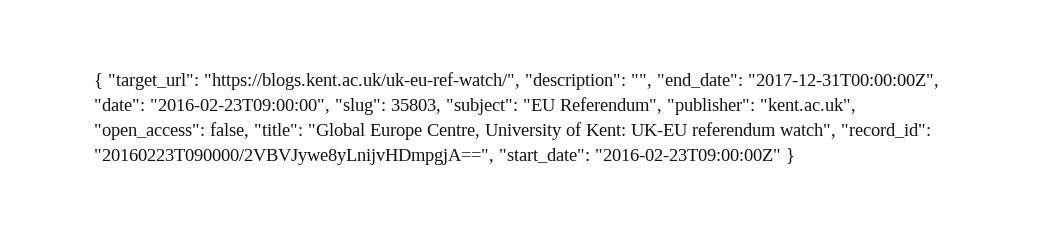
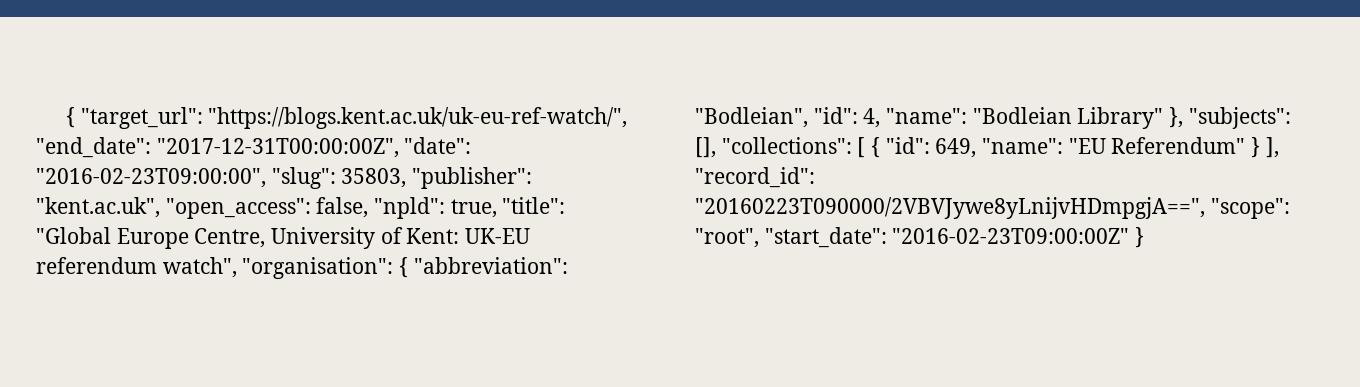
- { "target_url": "https://blogs.kent.ac.uk/uk-eu-ref-watch/", "description": "", "end_date": "2017-12-31T00:00:00Z", "date": "2016-02-23T09:00:00", "slug": 35803, "subject": "EU Referendum", "publisher": "kent.ac.uk", "open_access": false, "title": "Global Europe Centre, University of Kent: UK-EU referendum watch", "record_id": "20160223T090000/2VBVJywe8yLnijvHDmpgjA==", "start_date": "2016-02-23T09:00:00Z" }
+ { "target_url": "https://blogs.kent.ac.uk/uk-eu-ref-watch/", "end_date": "2017-12-31T00:00:00Z", "date": "2016-02-23T09:00:00", "slug": 35803, "publisher": "kent.ac.uk", "open_access": false, "npld": true, "title": "Global Europe Centre, University of Kent: UK-EU referendum watch", "organisation": { "abbreviation": "Bodleian", "id": 4, "name": "Bodleian Library" }, "subjects": [], "collections": [ { "id": 649, "name": "EU Referendum" } ], "record_id": "20160223T090000/2VBVJywe8yLnijvHDmpgjA==", "scope": "root", "start_date": "2016-02-23T09:00:00Z" }

